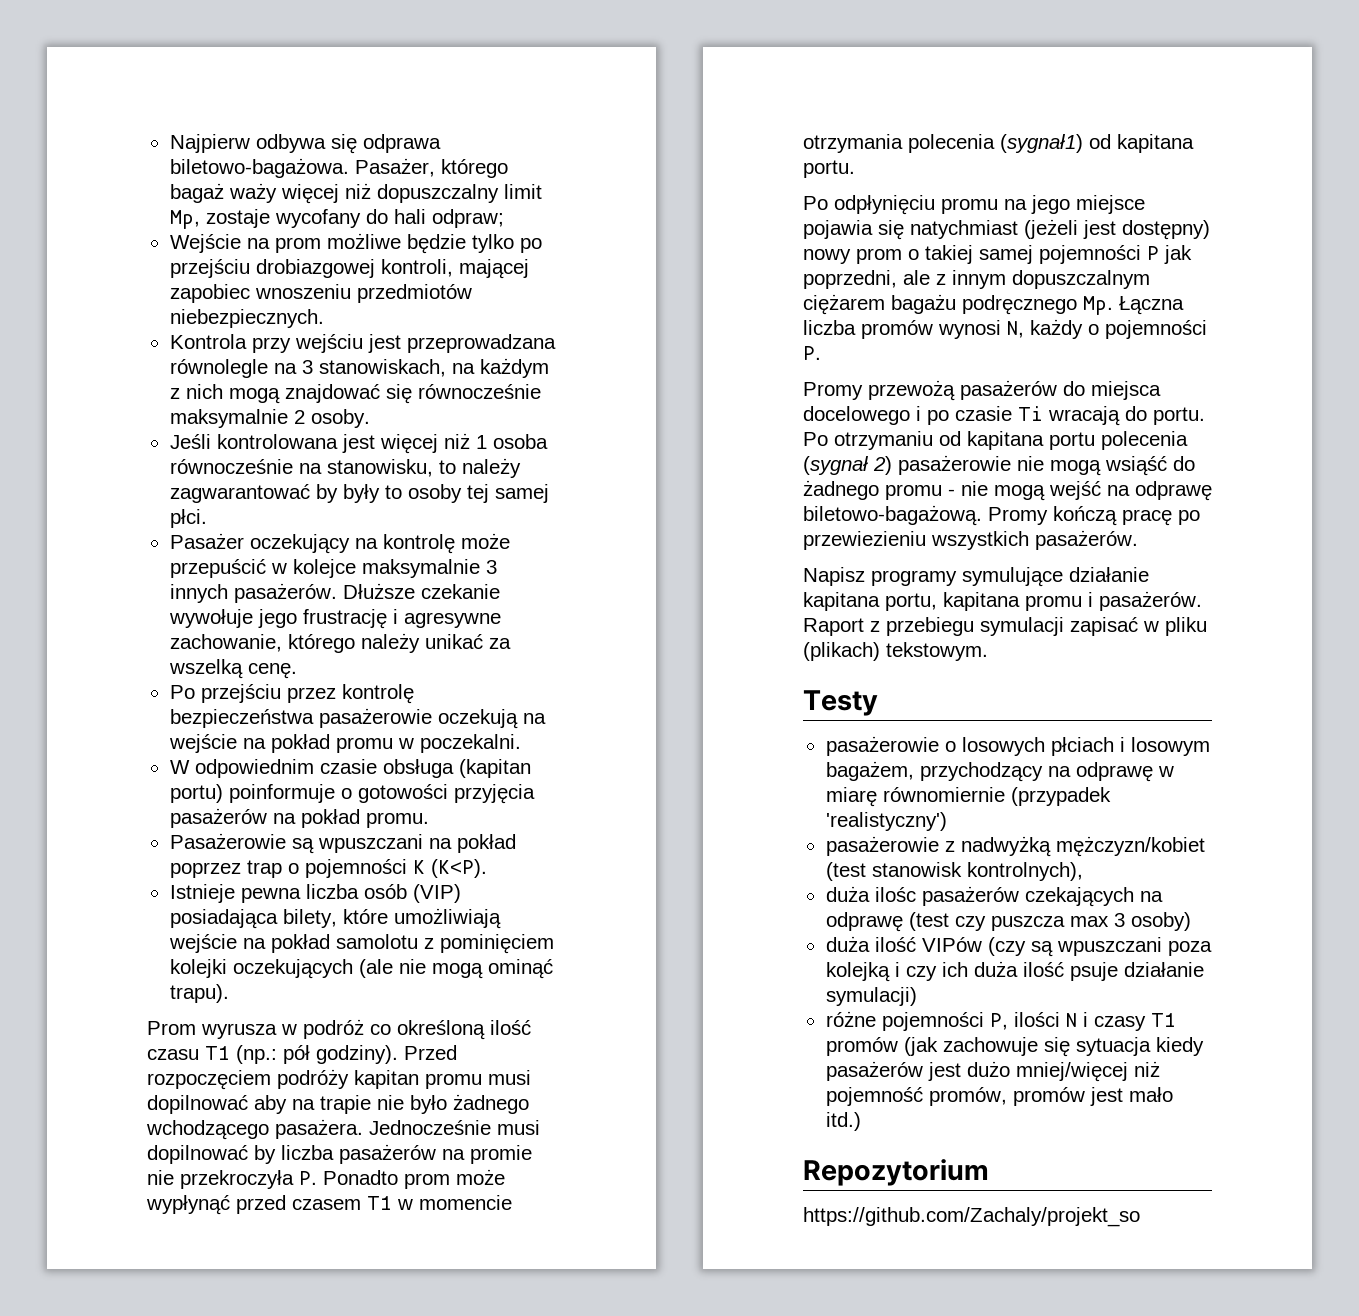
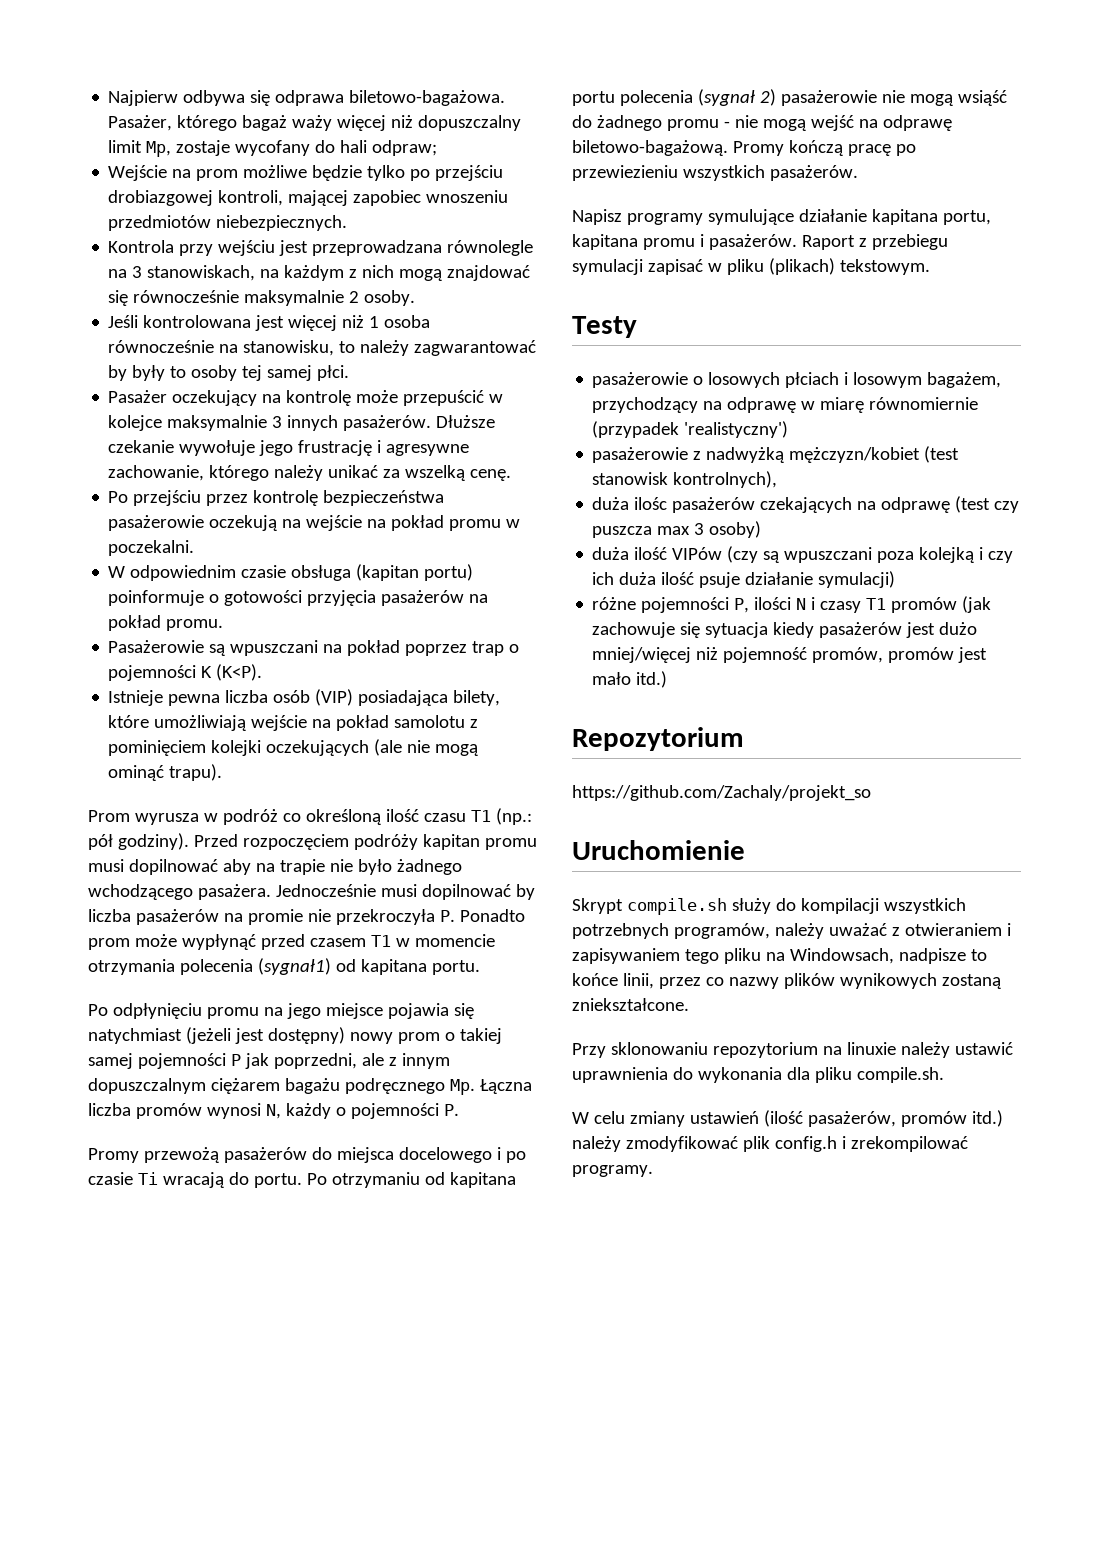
+ Uruchomienie
+ Skrypt compile.sh służy do kompilacji wszystkich potrzebnych programów, należy uważać z otwieraniem i zapisywaniem tego pliku na Windowsach, nadpisze to końce linii, przez co nazwy plików wynikowych zostaną zniekształcone.
+ Przy sklonowaniu repozytorium na linuxie należy ustawić uprawnienia do wykonania dla pliku compile.sh.
+ W celu zmiany ustawień (ilość pasażerów, promów itd.) należy zmodyfikować plik config.h i zrekompilować programy.

